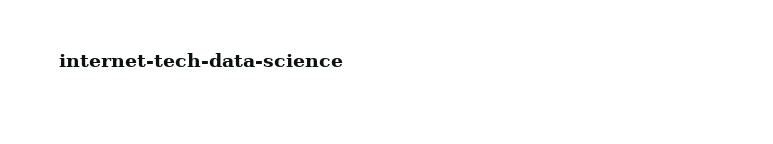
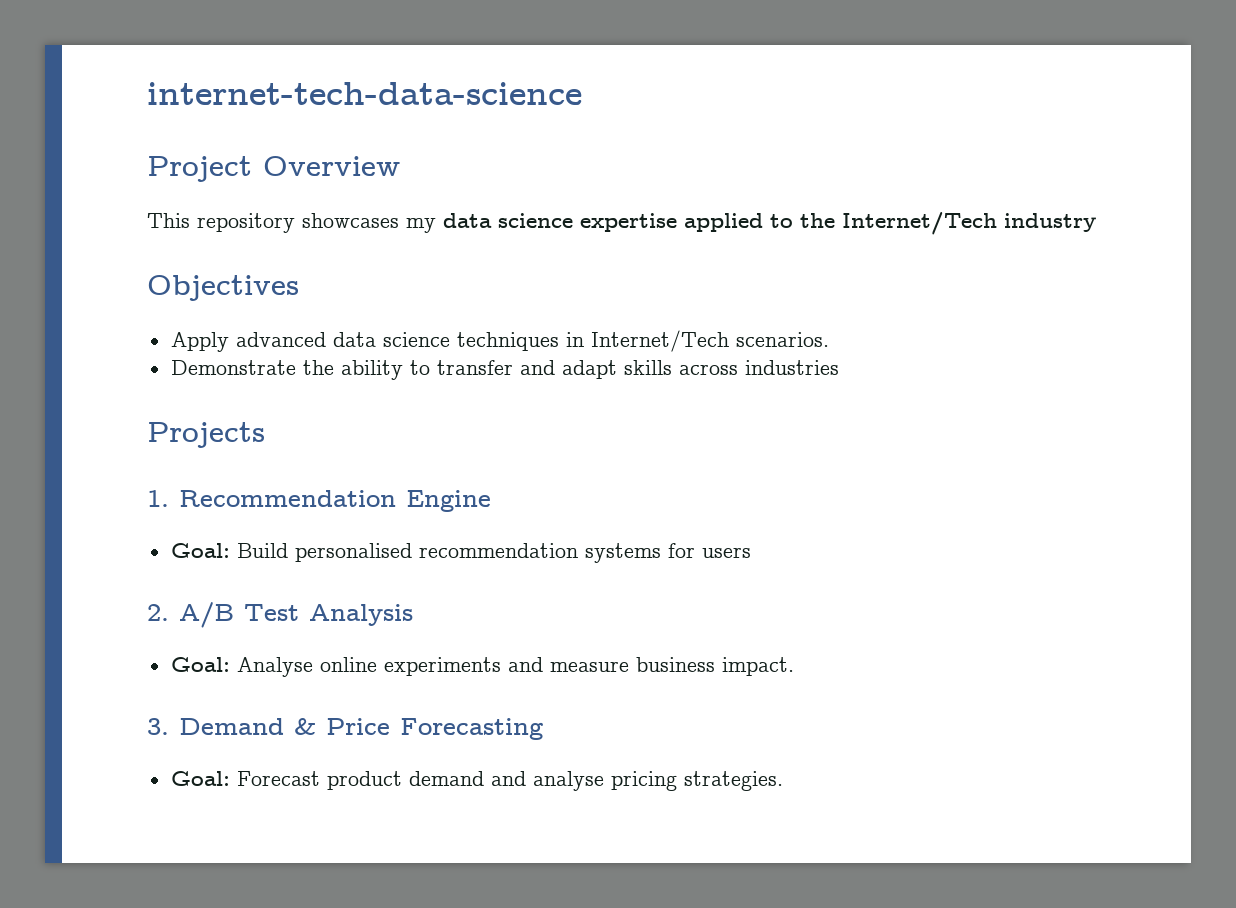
+ Project Overview
+ This repository showcases my data science expertise applied to the Internet/Tech industry
+ Objectives
+ Apply advanced data science techniques in Internet/Tech scenarios.
+ Demonstrate the ability to transfer and adapt skills across industries
+ Projects
+ 1. Recommendation Engine
+ Goal: Build personalised recommendation systems for users
+ 2. A/B Test Analysis
+ Goal: Analyse online experiments and measure business impact.
+ 3. Demand & Price Forecasting
+ Goal: Forecast product demand and analyse pricing strategies.

